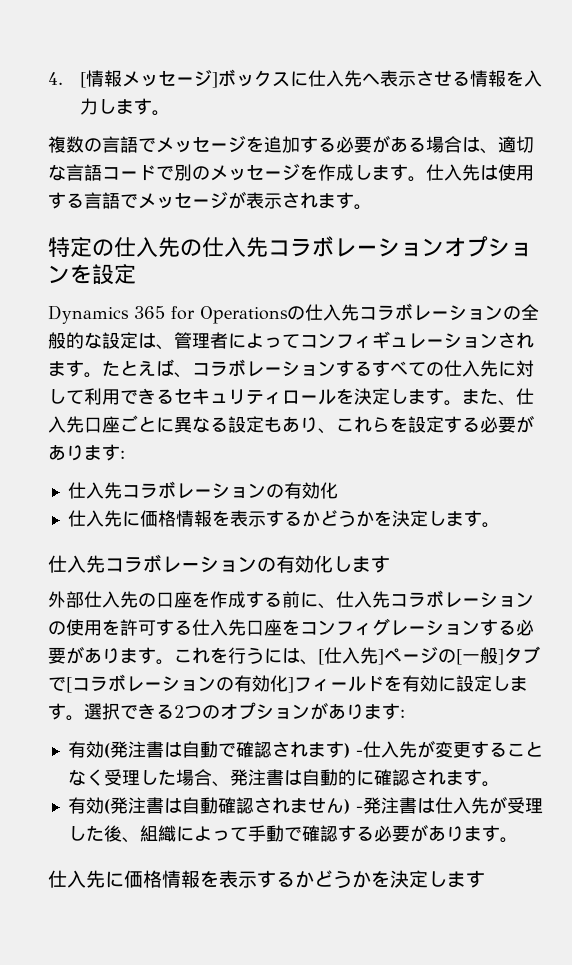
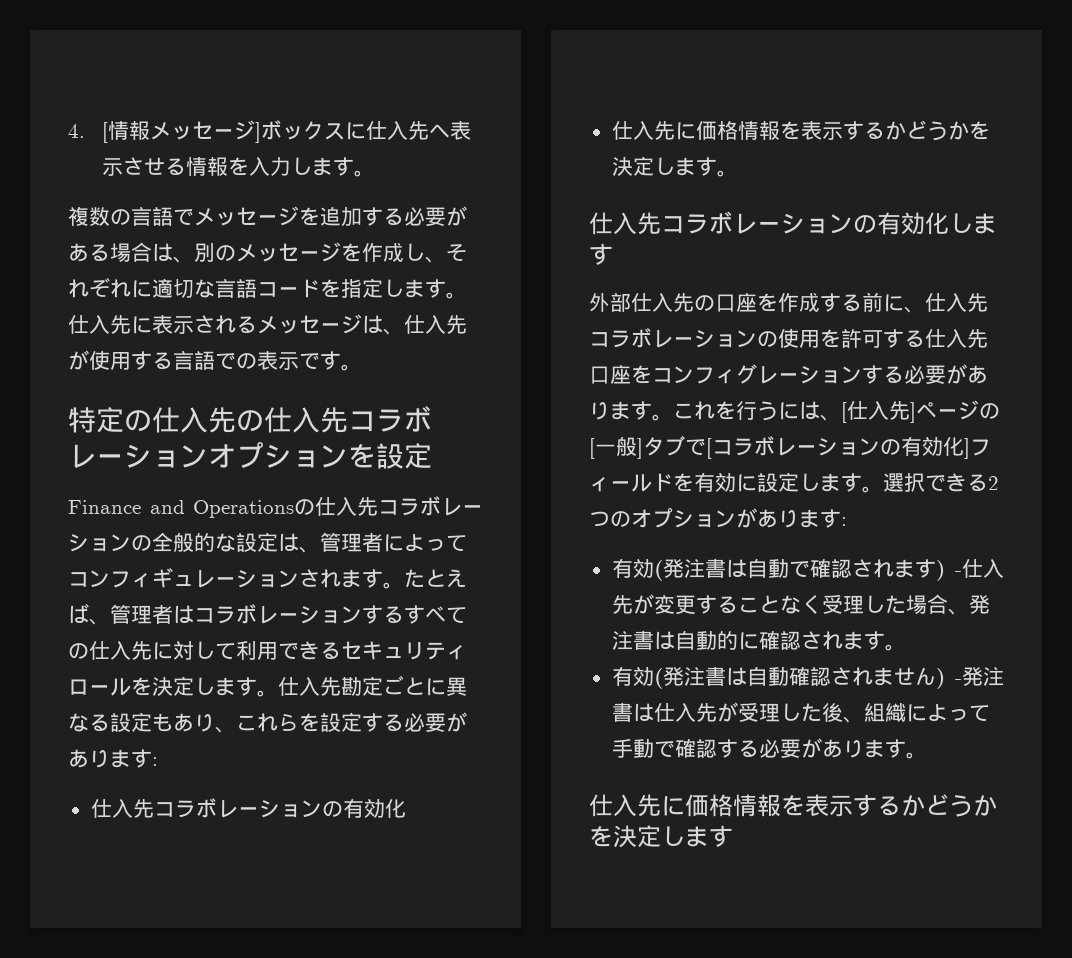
- 複数の言語でメッセージを追加する必要がある場合は、適切な言語コードで別のメッセージを作成します。仕入先は使用する言語でメッセージが表示されます。
+ 複数の言語でメッセージを追加する必要がある場合は、別のメッセージを作成し、それぞれに適切な言語コードを指定します。仕入先に表示されるメッセージは、仕入先が使用する言語での表示です。
- Dynamics 365 for Operationsの仕入先コラボレーションの全般的な設定は、管理者によってコンフィギュレーションされます。
+ Finance and Operationsの仕入先コラボレーションの全般的な設定は、管理者によってコンフィギュレーションされます。
- たとえば、コラボレーションするすべての仕入先に対して利用できるセキュリティロールを決定します。
+ たとえば、管理者はコラボレーションするすべての仕入先に対して利用できるセキュリティロールを決定します。
- また、仕入先口座ごとに異なる設定もあり、これらを設定する必要があります:
+ 仕入先勘定ごとに異なる設定もあり、これらを設定する必要があります:

